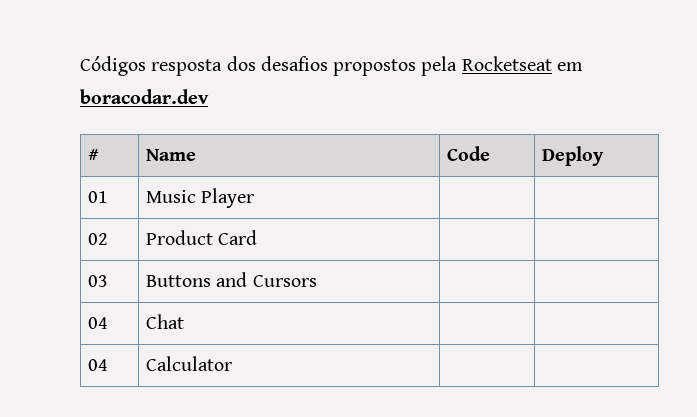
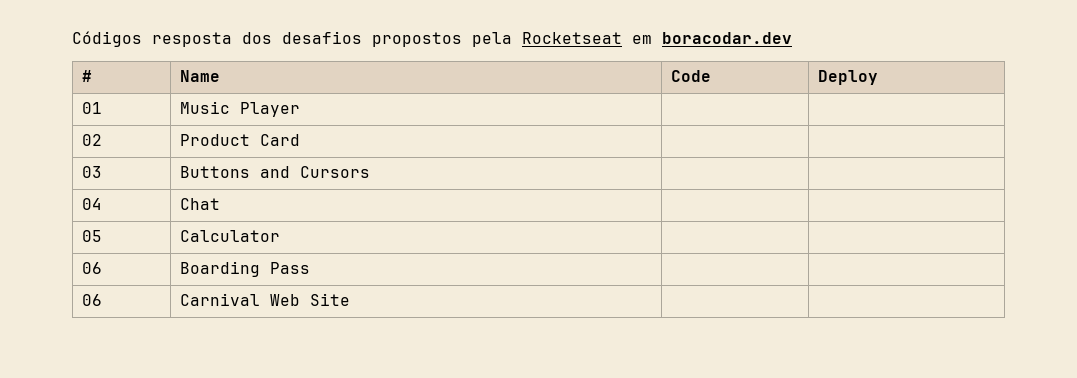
- 04 | Calculator | |
+ 05 | Calculator | |
+ 06 | Boarding Pass | |
+ 06 | Carnival Web Site | |

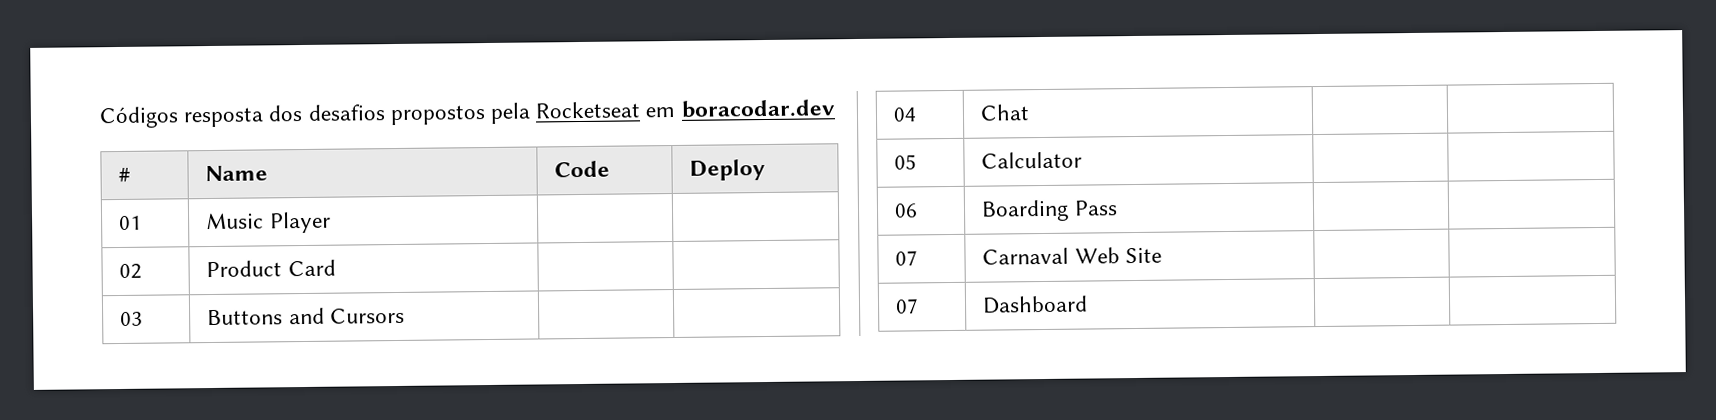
- 06 | Carnival Web Site | |
+ 07 | Carnaval Web Site | |
+ 07 | Dashboard | |

